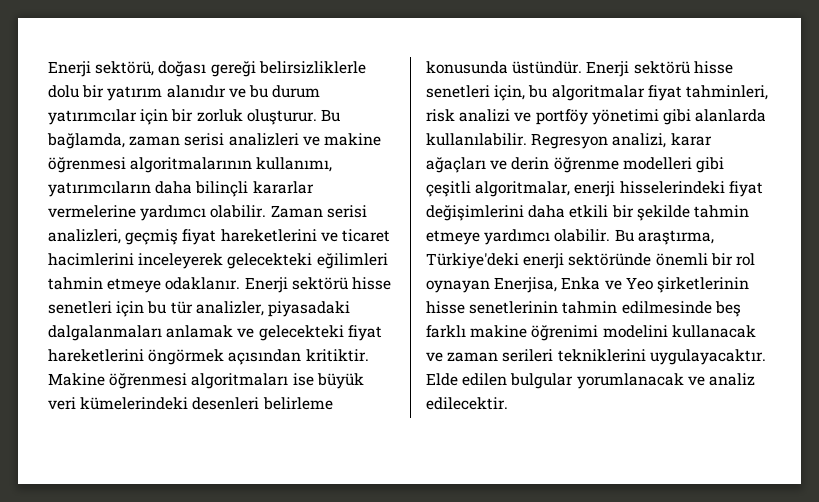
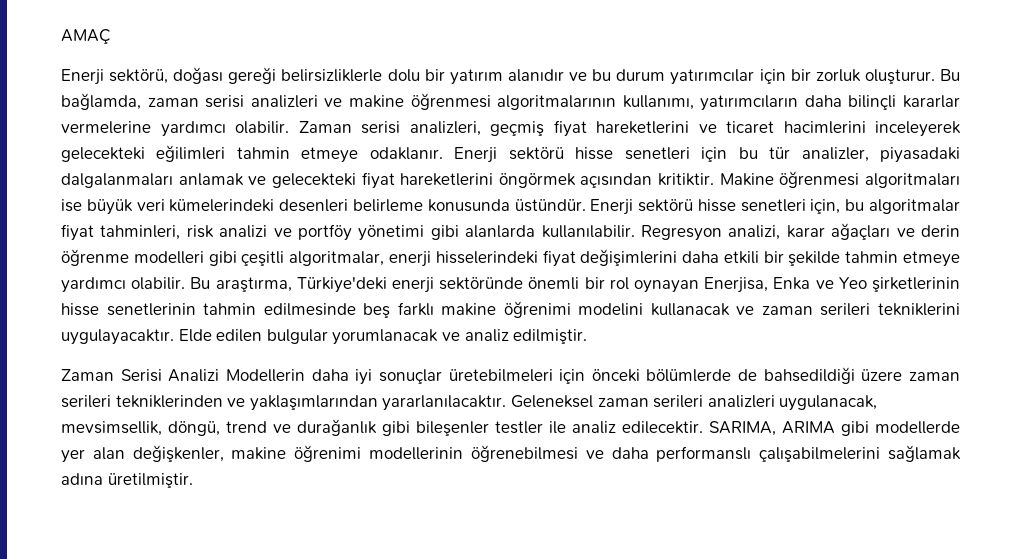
+ AMAÇ
- Elde edilen bulgular yorumlanacak ve analiz edilecektir.
+ Elde edilen bulgular yorumlanacak ve analiz edilmiştir.
+ Zaman Serisi Analizi Modellerin daha iyi sonuçlar üretebilmeleri için önceki bölümlerde de bahsedildiği üzere zaman serileri tekniklerinden ve yaklaşımlarından yararlanılacaktır. Geleneksel zaman serileri analizleri uygulanacak, mevsimsellik, döngü, trend ve durağanlık gibi bileşenler testler ile analiz edilecektir. SARIMA, ARIMA gibi modellerde yer alan değişkenler, makine öğrenimi modellerinin öğrenebilmesi ve daha performanslı çalışabilmelerini sağlamak adına üretilmiştir.

